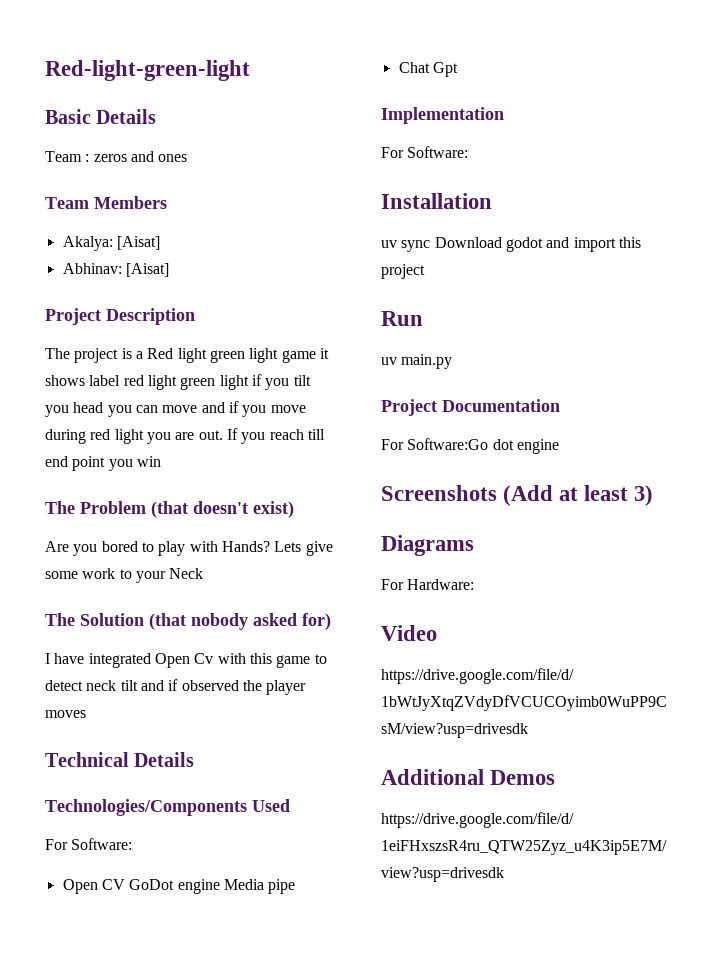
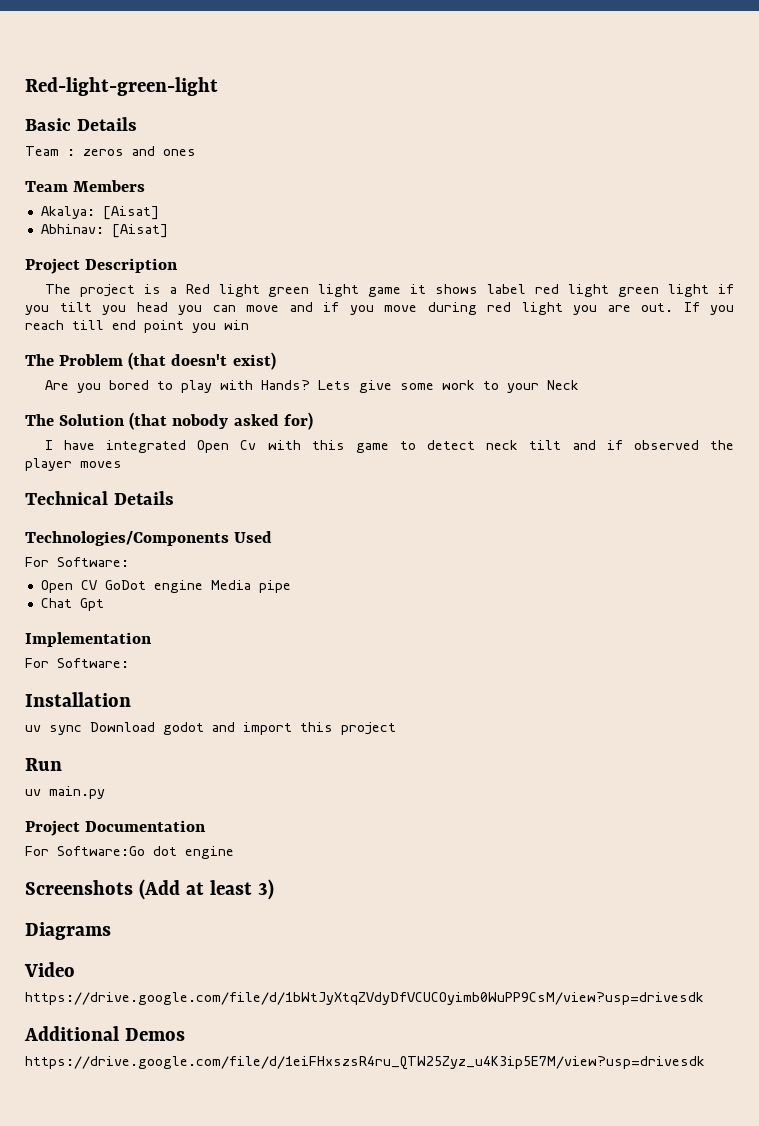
- For Hardware:

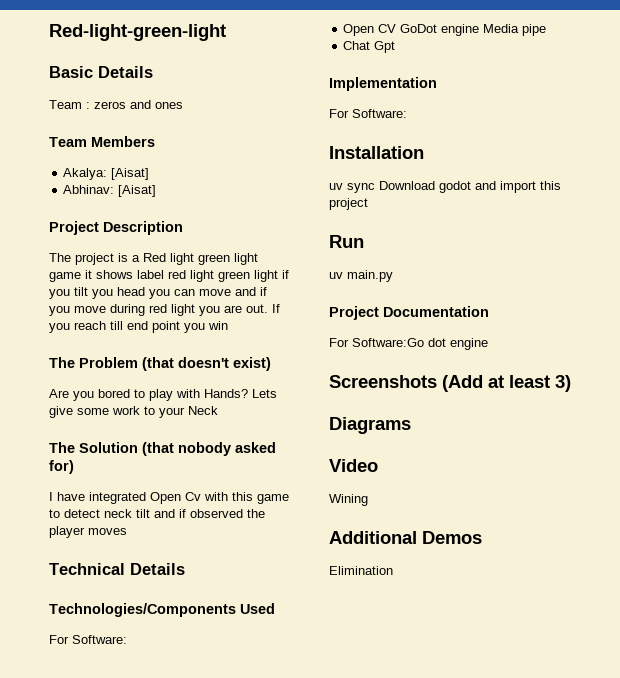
- https://drive.google.com/file/d/1bWtJyXtqZVdyDfVCUCOyimb0WuPP9CsM/view?usp=drivesdk
+ Wining
- https://drive.google.com/file/d/1eiFHxszsR4ru_QTW25Zyz_u4K3ip5E7M/view?usp=drivesdk
+ Elimination

